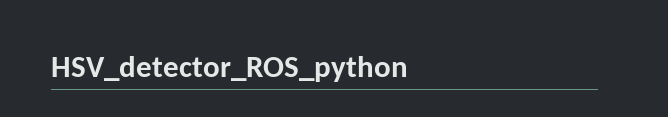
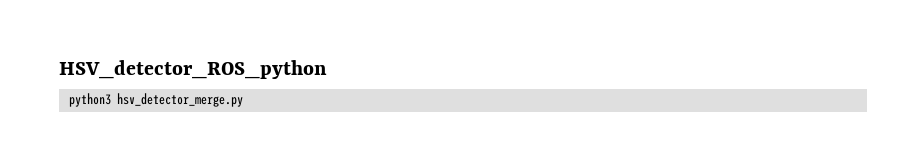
+ python3 hsv_detector_merge.py

